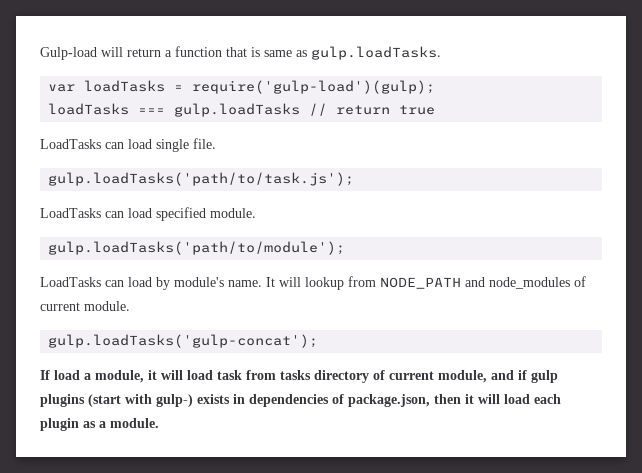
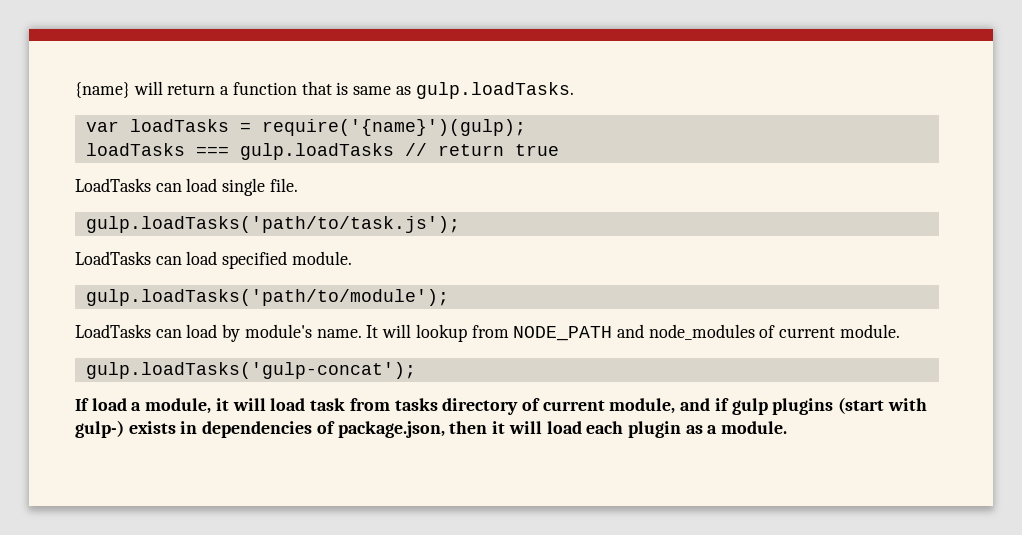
- Gulp-load will return a function that is same as gulp.loadTasks.
+ {name} will return a function that is same as gulp.loadTasks.
- var loadTasks = require('gulp-load')(gulp);
+ var loadTasks = require('{name}')(gulp);

